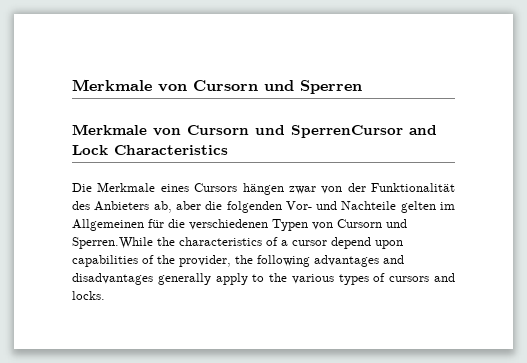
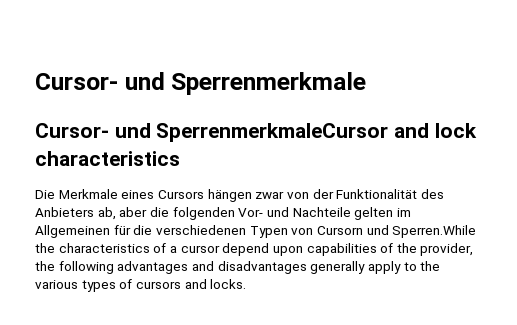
- Merkmale von Cursorn und Sperren
- Merkmale von Cursorn und SperrenCursor and Lock Characteristics
+ Cursor- und Sperrenmerkmale
+ Cursor- und SperrenmerkmaleCursor and lock characteristics

